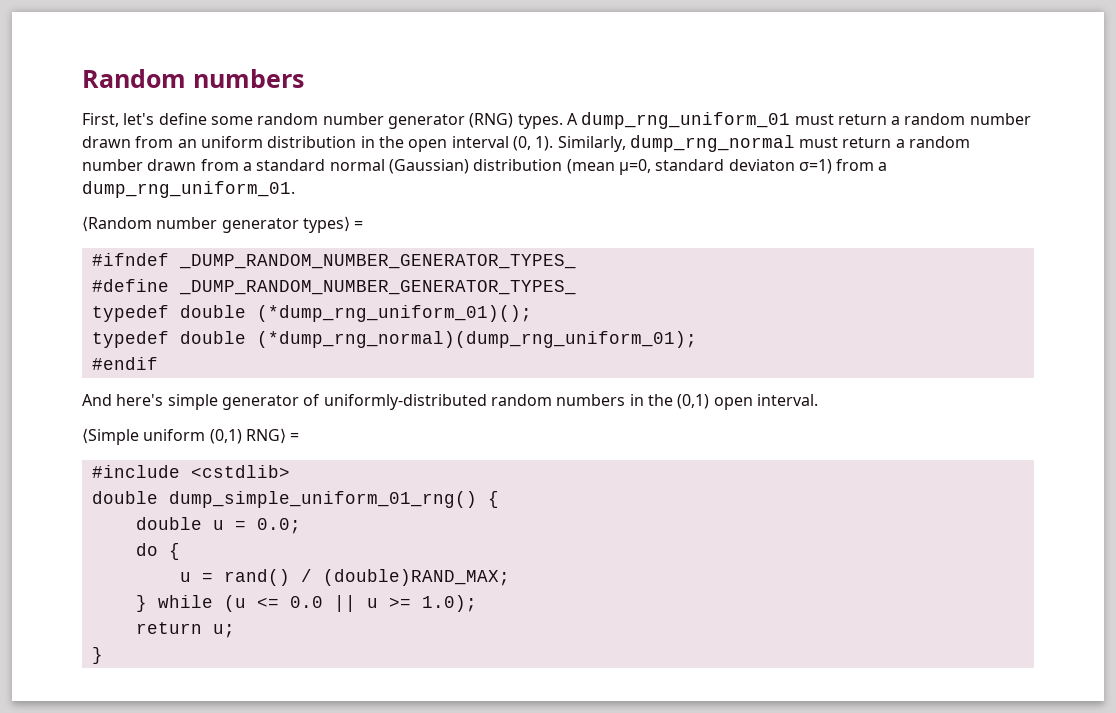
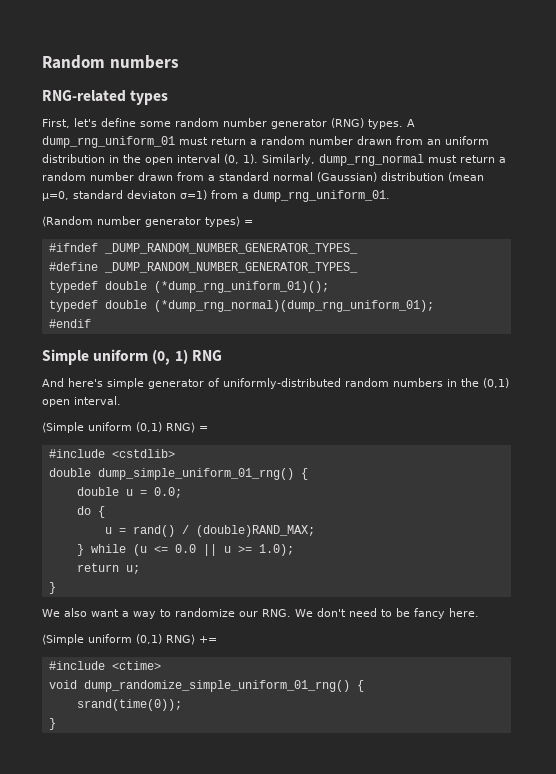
+ RNG-related types
+ Simple uniform (0, 1) RNG
+ We also want a way to randomize our RNG. We don't need to be fancy here.
+ ⟨Simple uniform (0,1) RNG⟩ +=
+ #include <ctime>
+ void dump_randomize_simple_uniform_01_rng() {
+ srand(time(0));
+ }

